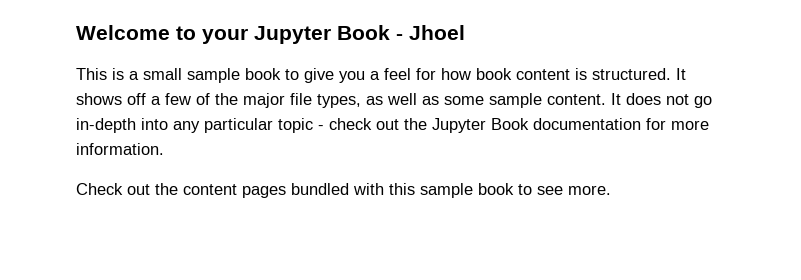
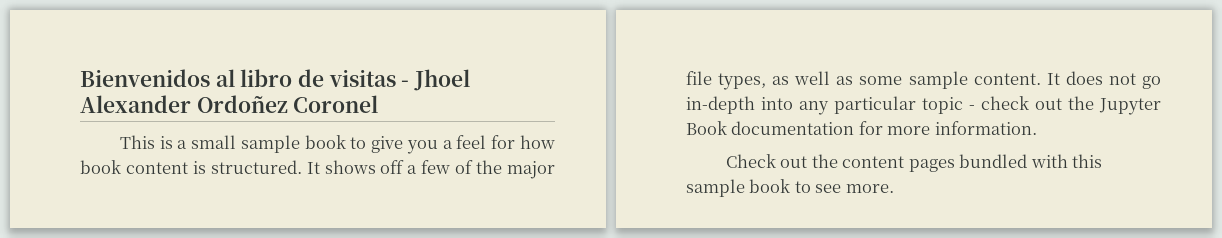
- Welcome to your Jupyter Book - Jhoel
+ Bienvenidos al libro de visitas - Jhoel Alexander Ordoñez Coronel

